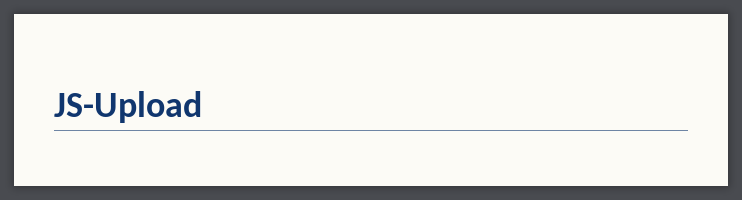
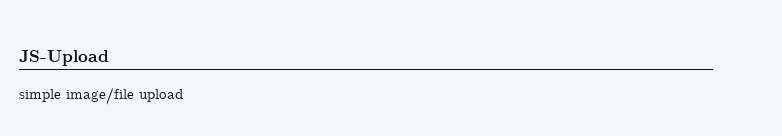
+ simple image/file upload

